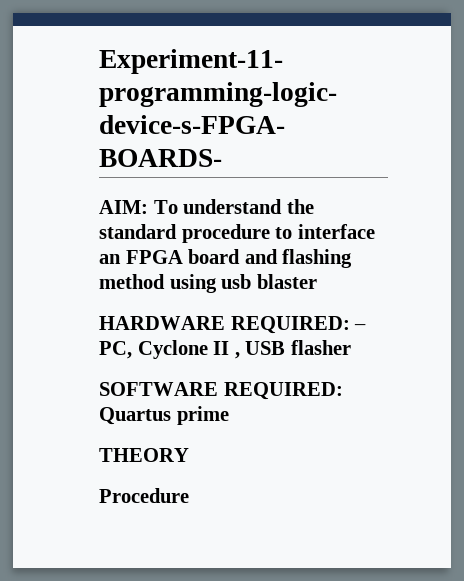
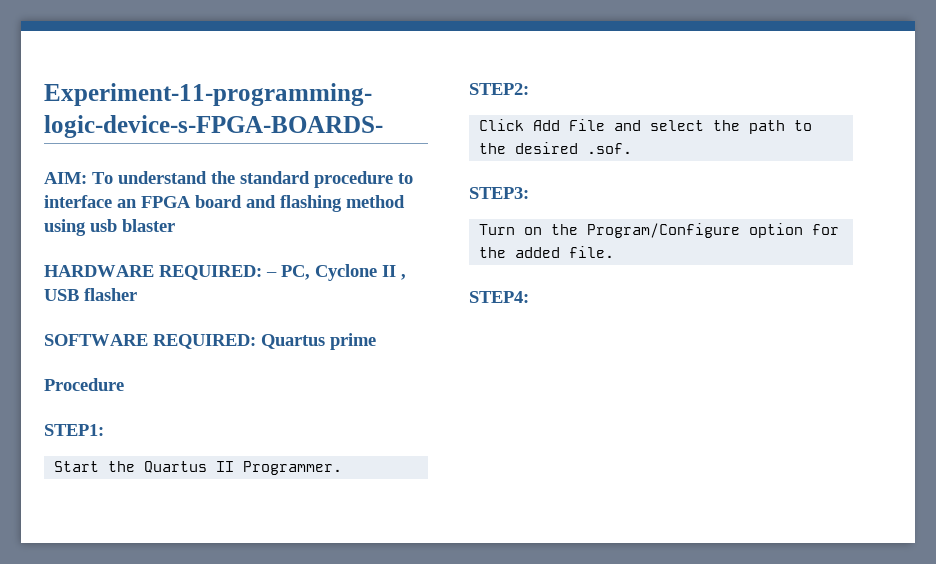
- THEORY
  Procedure
+ STEP1:
+ Start the Quartus II Programmer.
+ STEP2:
+ Click Add File and select the path to the desired .sof.
+ STEP3:
+ Turn on the Program/Configure option for the added file.
+ STEP4:

